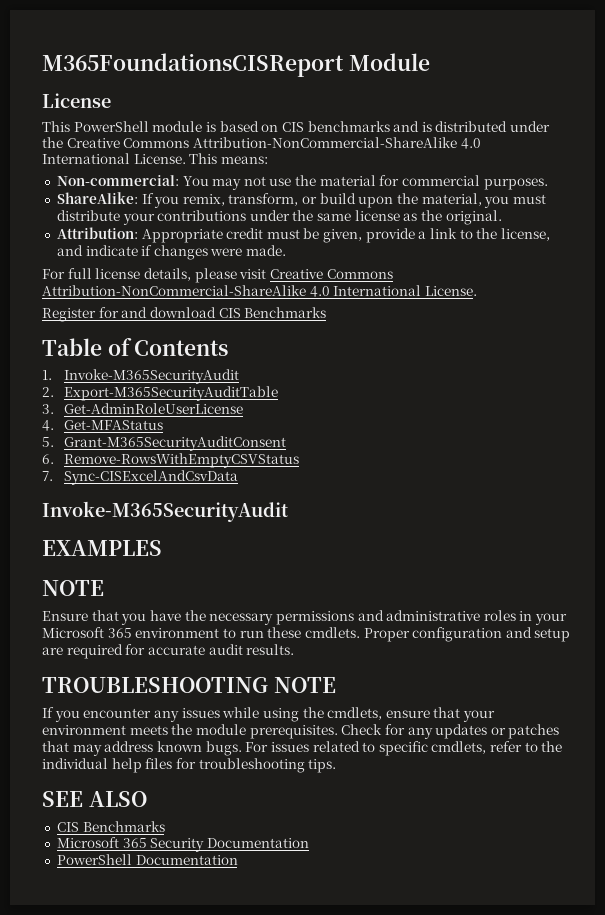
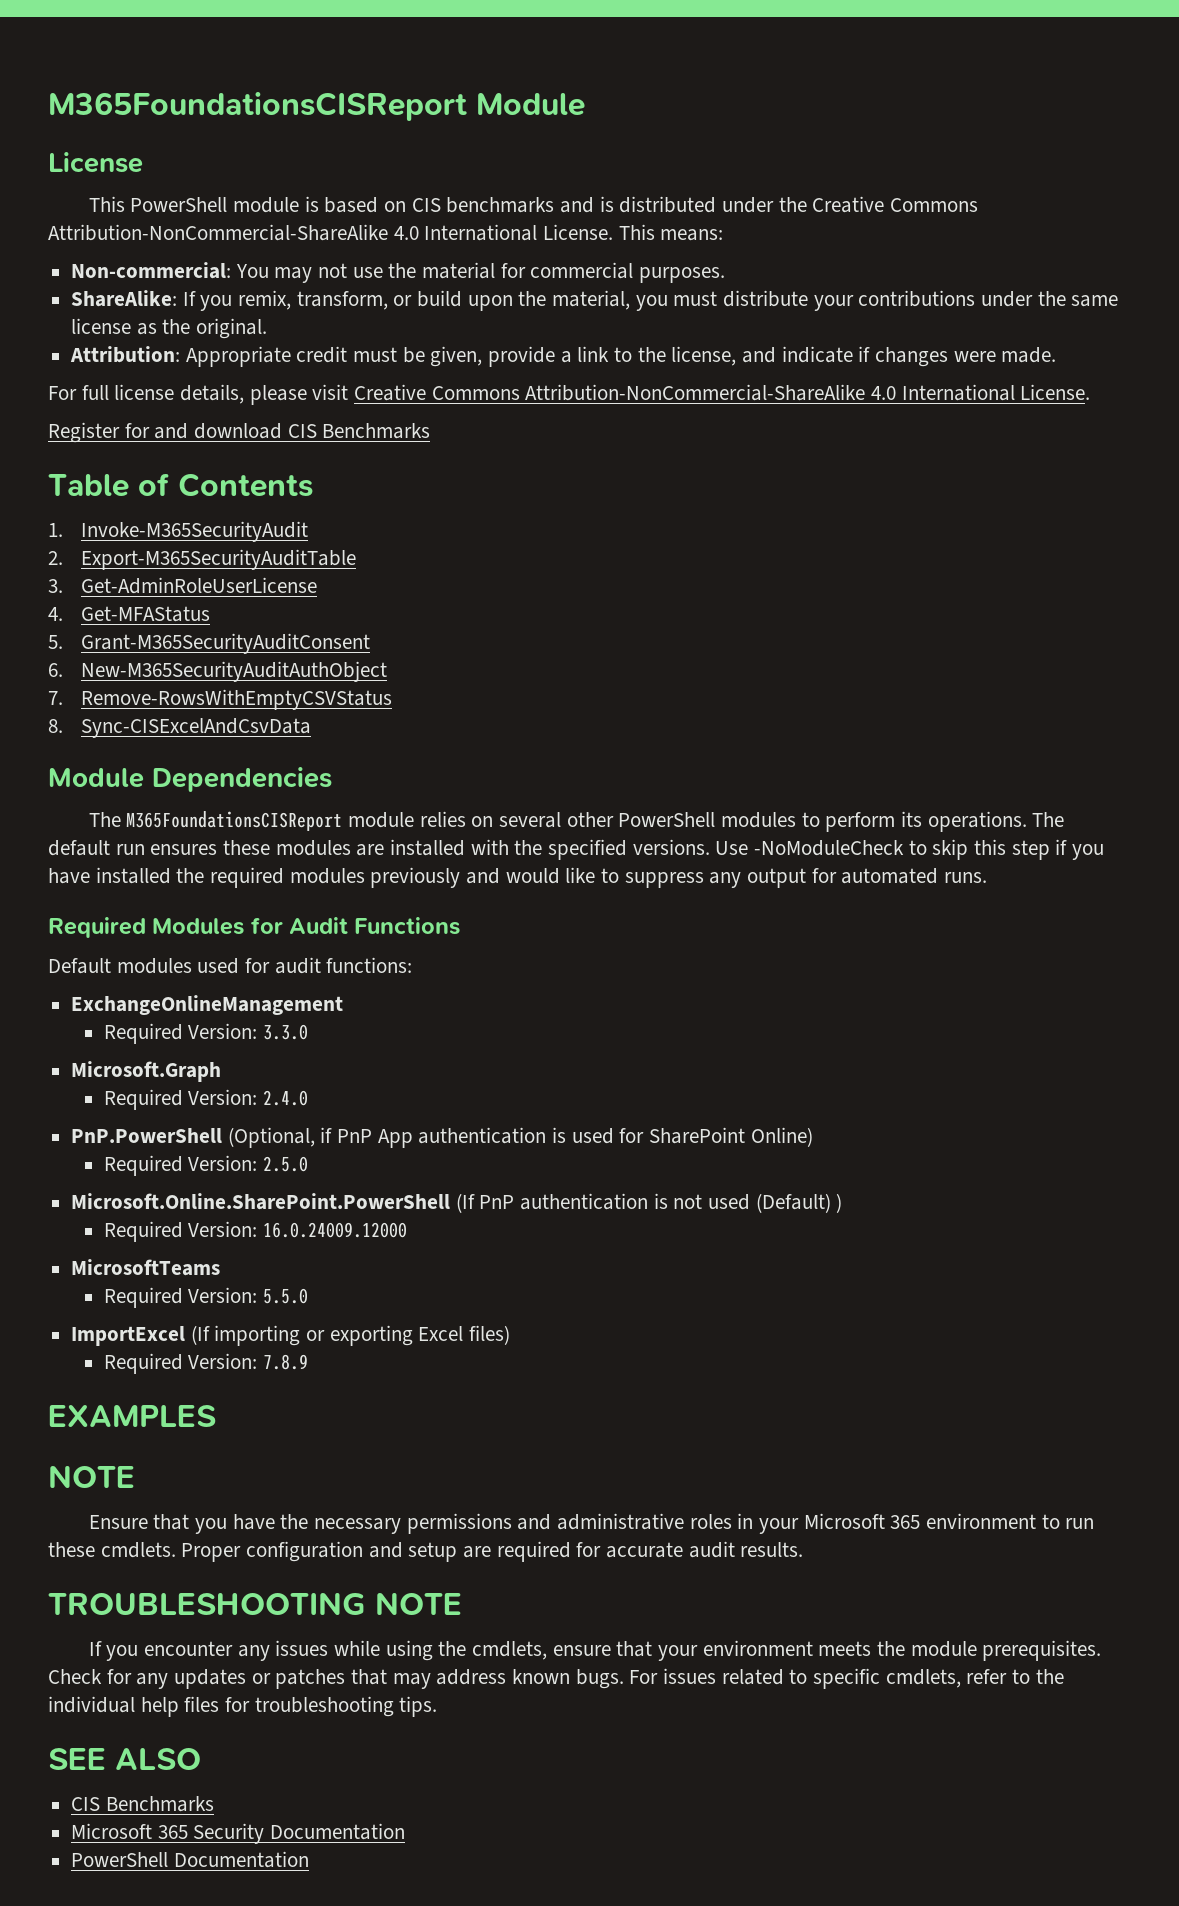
- 6. Remove-RowsWithEmptyCSVStatus
+ 6. New-M365SecurityAuditAuthObject
+ 7. Remove-RowsWithEmptyCSVStatus
- 7. Sync-CISExcelAndCsvData
- Invoke-M365SecurityAudit
+ 8. Sync-CISExcelAndCsvData
+ Module Dependencies
+ The M365FoundationsCISReport module relies on several other PowerShell modules to perform its operations. The default run ensures these modules are installed with the specified versions. Use -NoModuleCheck to skip this step if you have installed the required modules previously and would like to suppress any output for automated runs.
+ Required Modules for Audit Functions
+ Default modules used for audit functions:
+ ExchangeOnlineManagement
+ Required Version: 3.3.0
+ Microsoft.Graph
+ Required Version: 2.4.0
+ PnP.PowerShell (Optional, if PnP App authentication is used for SharePoint Online)
+ Required Version: 2.5.0
+ Microsoft.Online.SharePoint.PowerShell (If PnP authentication is not used (Default) )
+ Required Version: 16.0.24009.12000
+ MicrosoftTeams
+ Required Version: 5.5.0
+ ImportExcel (If importing or exporting Excel files)
+ Required Version: 7.8.9

